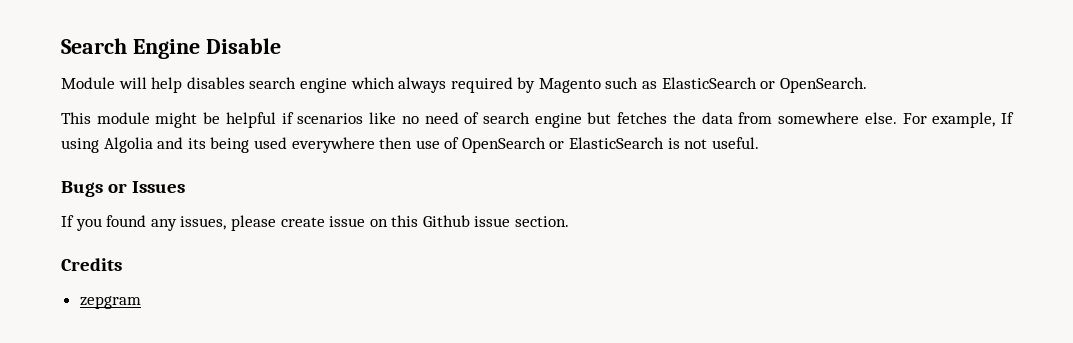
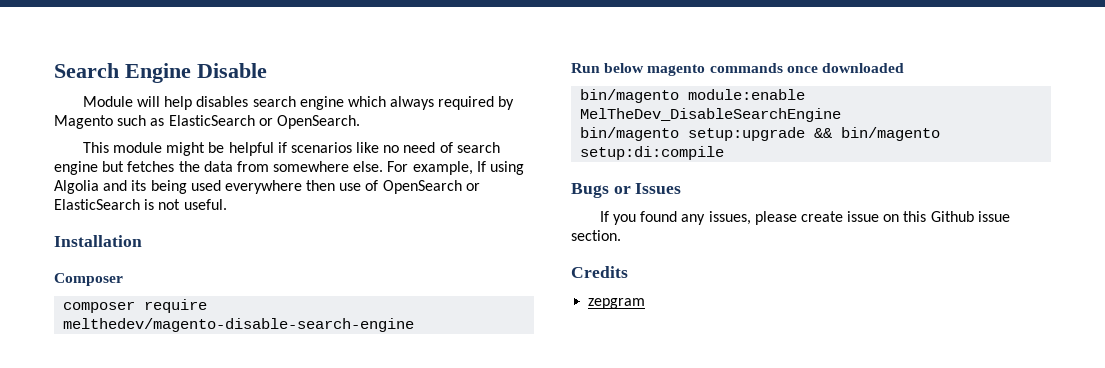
+ Installation
+ Composer
+ composer require melthedev/magento-disable-search-engine
+ Run below magento commands once downloaded
+ bin/magento module:enable MelTheDev_DisableSearchEngine
+ bin/magento setup:upgrade && bin/magento setup:di:compile

